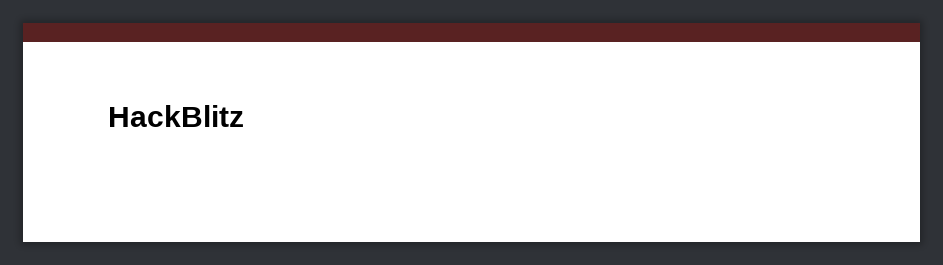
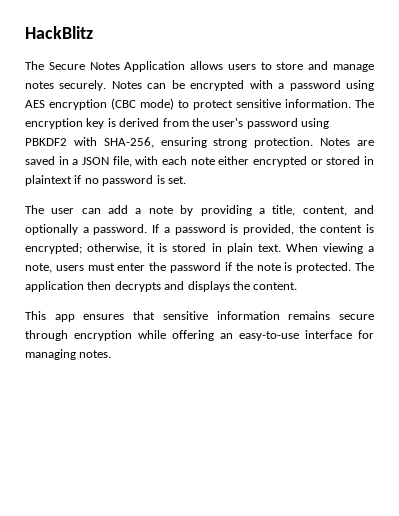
+ The Secure Notes Application allows users to store and manage notes securely. Notes can be encrypted with a password using AES encryption (CBC mode) to protect sensitive information. The encryption key is derived from the user's password using PBKDF2 with SHA-256, ensuring strong protection. Notes are saved in a JSON file, with each note either encrypted or stored in plaintext if no password is set.
+ The user can add a note by providing a title, content, and optionally a password. If a password is provided, the content is encrypted; otherwise, it is stored in plain text. When viewing a note, users must enter the password if the note is protected. The application then decrypts and displays the content.
+ This app ensures that sensitive information remains secure through encryption while offering an easy-to-use interface for managing notes.

